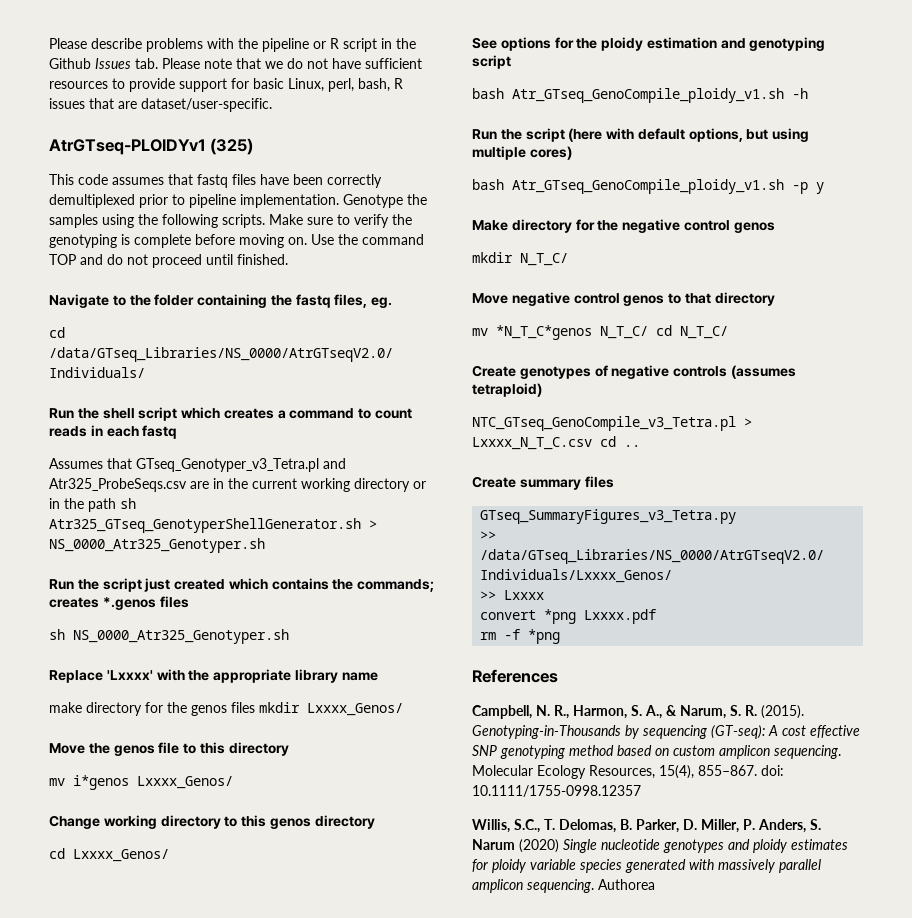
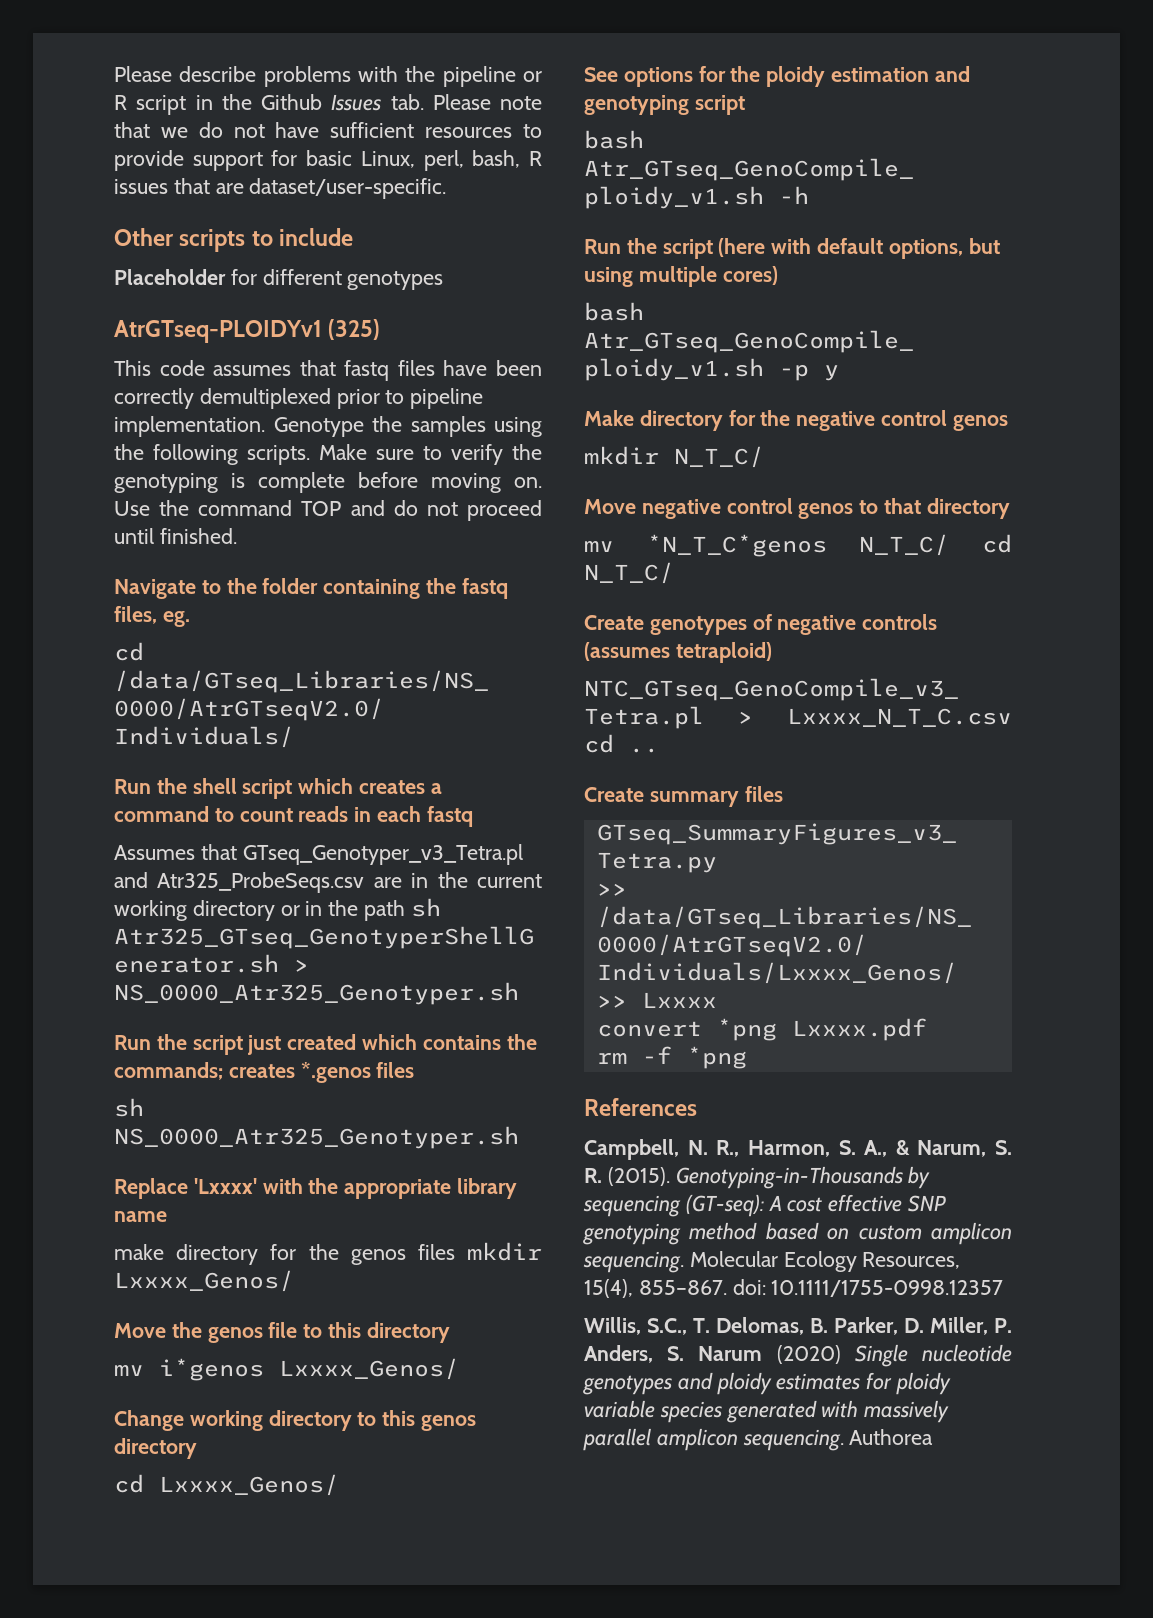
+ Other scripts to include
+ Placeholder for different genotypes

